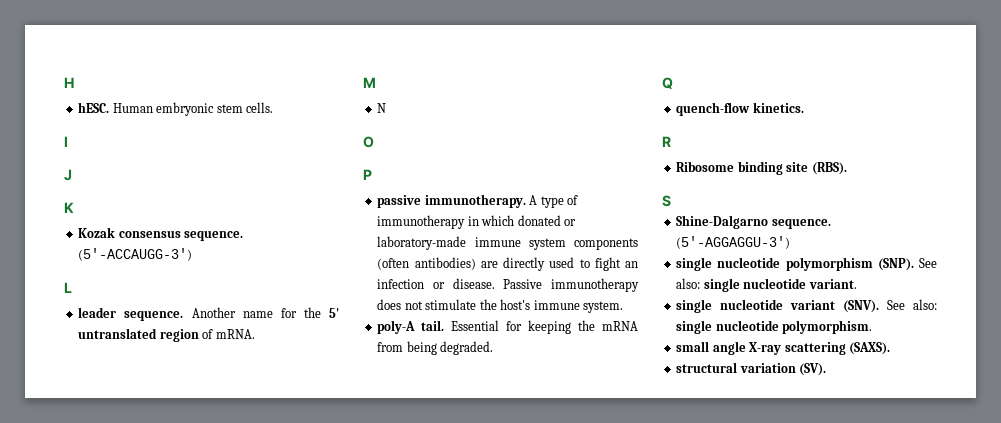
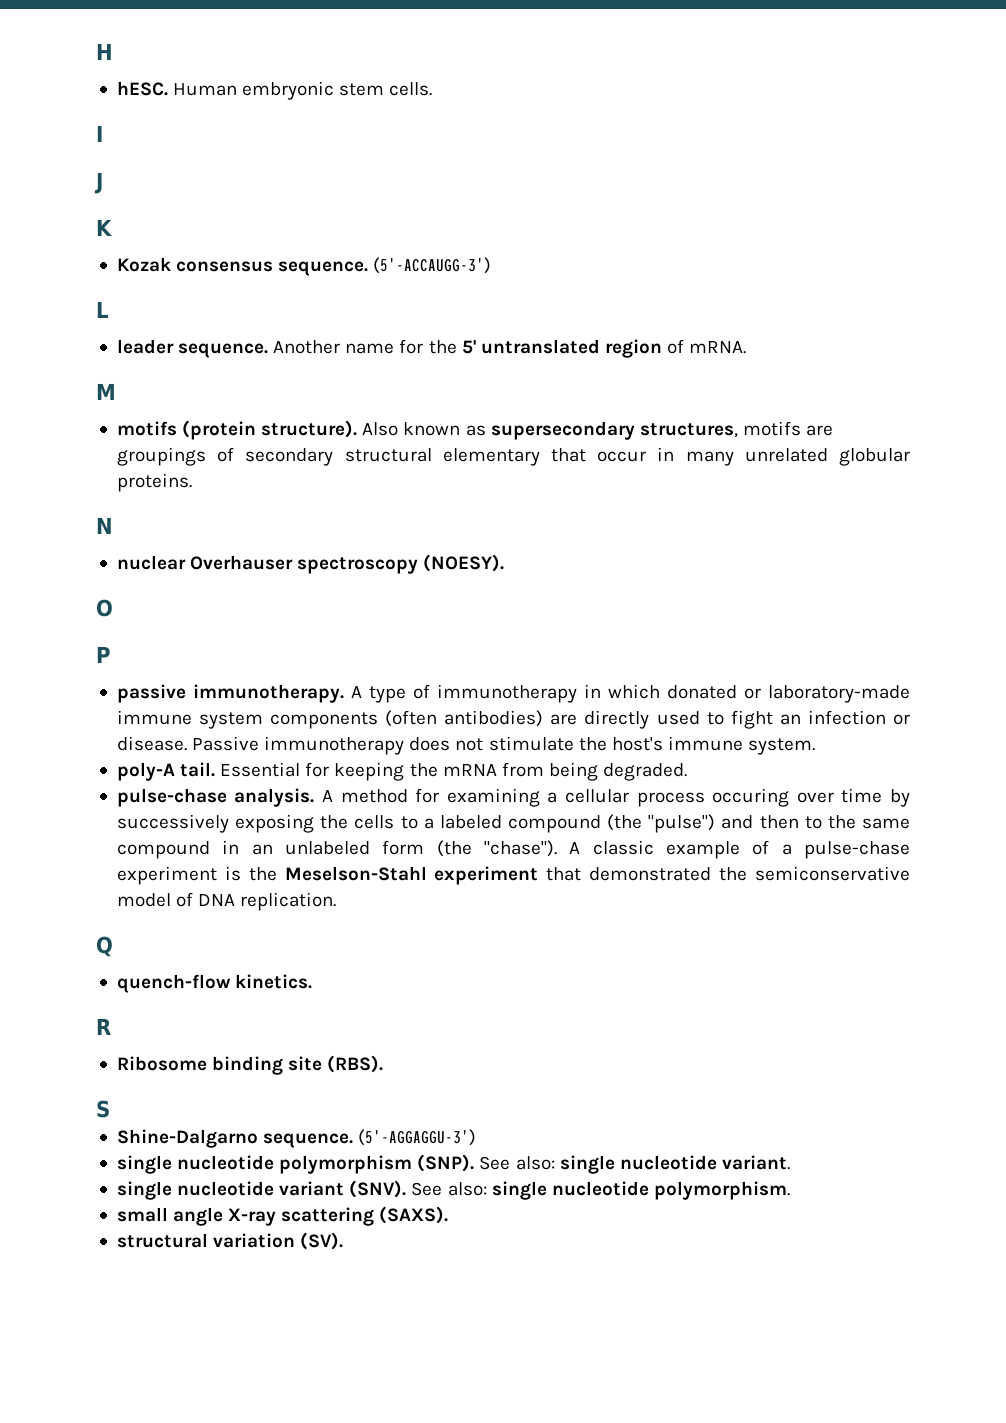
+ motifs (protein structure). Also known as supersecondary structures, motifs are groupings of secondary structural elementary that occur in many unrelated globular proteins.
  N
+ nuclear Overhauser spectroscopy (NOESY).
+ pulse-chase analysis. A method for examining a cellular process occuring over time by successively exposing the cells to a labeled compound (the "pulse") and then to the same compound in an unlabeled form (the "chase"). A classic example of a pulse-chase experiment is the Meselson-Stahl experiment that demonstrated the semiconservative model of DNA replication.

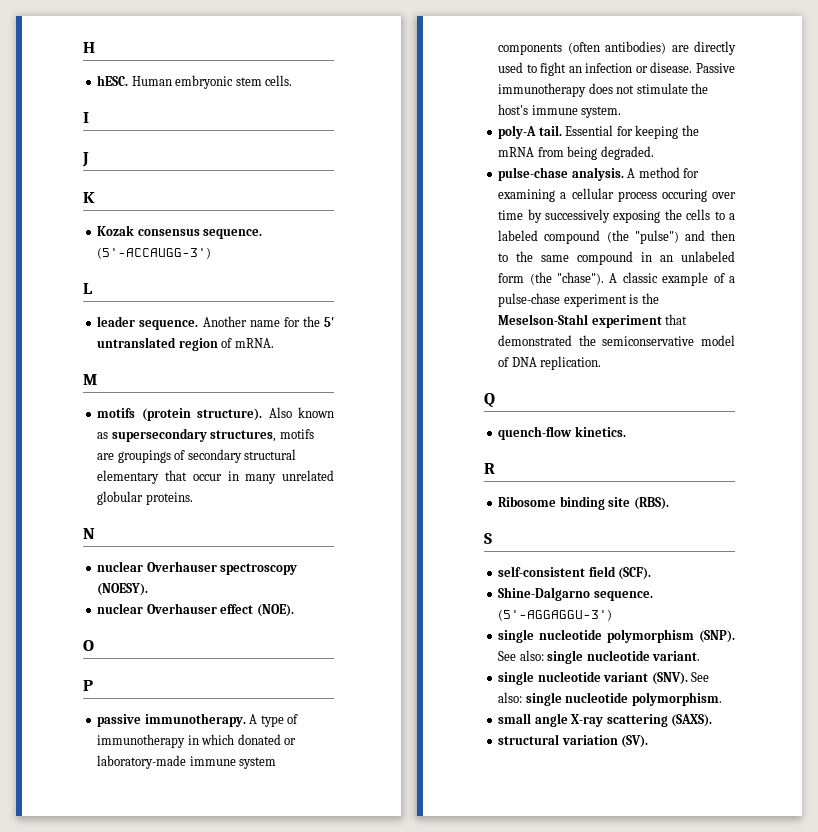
+ nuclear Overhauser effect (NOE).
+ self-consistent field (SCF).

